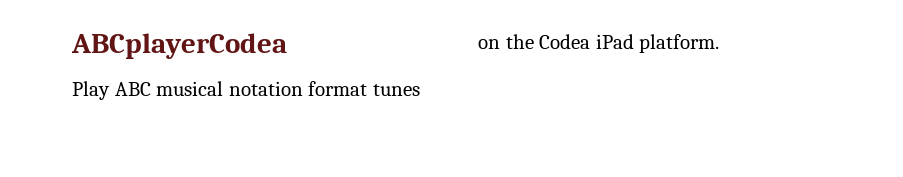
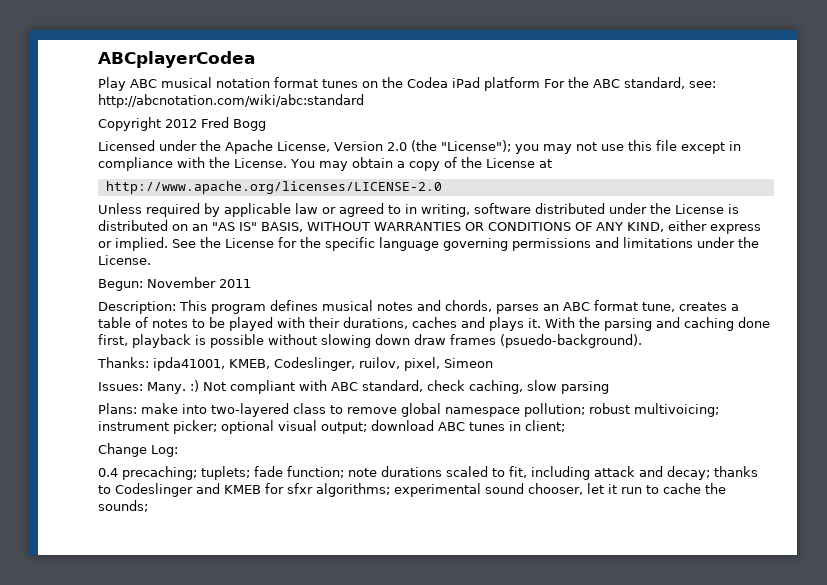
- Play ABC musical notation format tunes on the Codea iPad platform.
+ Play ABC musical notation format tunes on the Codea iPad platform For the ABC standard, see: http://abcnotation.com/wiki/abc:standard
+ Copyright 2012 Fred Bogg
+ Licensed under the Apache License, Version 2.0 (the "License"); you may not use this file except in compliance with the License. You may obtain a copy of the License at
+ http://www.apache.org/licenses/LICENSE-2.0
+ Unless required by applicable law or agreed to in writing, software distributed under the License is distributed on an "AS IS" BASIS, WITHOUT WARRANTIES OR CONDITIONS OF ANY KIND, either express or implied. See the License for the specific language governing permissions and limitations under the License.
+ Begun: November 2011
+ Description: This program defines musical notes and chords, parses an ABC format tune, creates a table of notes to be played with their durations, caches and plays it. With the parsing and caching done first, playback is possible without slowing down draw frames (psuedo-background).
+ Thanks: ipda41001, KMEB, Codeslinger, ruilov, pixel, Simeon
+ Issues: Many. :) Not compliant with ABC standard, check caching, slow parsing
+ Plans: make into two-layered class to remove global namespace pollution; robust multivoicing; instrument picker; optional visual output; download ABC tunes in client;
+ Change Log:
+ 0.4 precaching; tuplets; fade function; note durations scaled to fit, including attack and decay; thanks to Codeslinger and KMEB for sfxr algorithms; experimental sound chooser, let it run to cache the sounds;

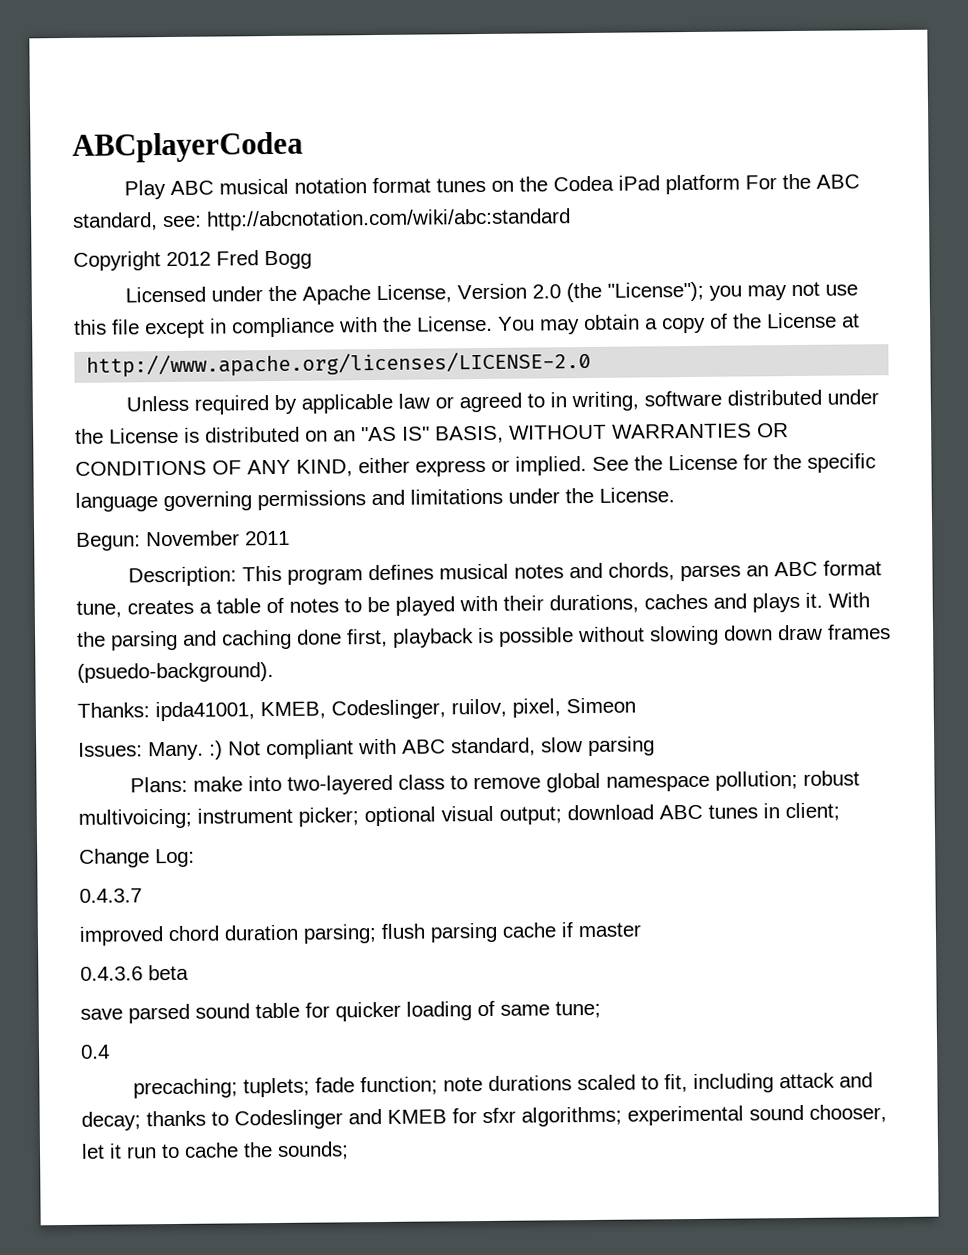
- Issues: Many. :) Not compliant with ABC standard, check caching, slow parsing
+ Issues: Many. :) Not compliant with ABC standard, slow parsing
+ 0.4.3.7
+ improved chord duration parsing; flush parsing cache if master
+ 0.4.3.6 beta
+ save parsed sound table for quicker loading of same tune;
- 0.4 precaching; tuplets; fade function; note durations scaled to fit, including attack and decay; thanks to Codeslinger and KMEB for sfxr algorithms; experimental sound chooser, let it run to cache the sounds;
+ 0.4
+ precaching; tuplets; fade function; note durations scaled to fit, including attack and decay; thanks to Codeslinger and KMEB for sfxr algorithms; experimental sound chooser, let it run to cache the sounds;

